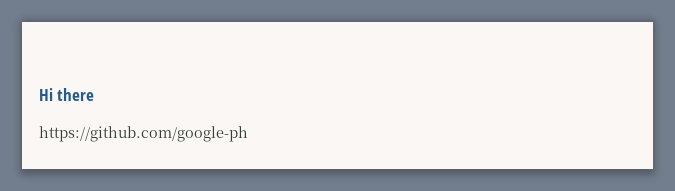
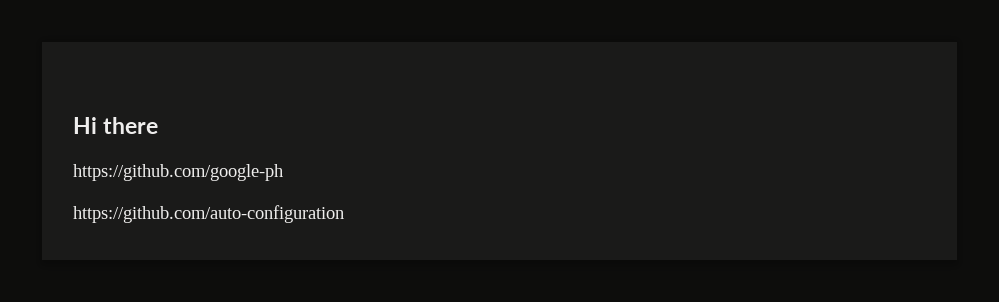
+ https://github.com/auto-configuration

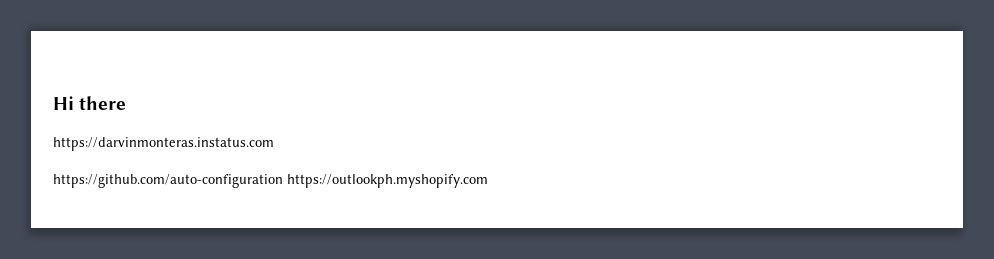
- https://github.com/google-ph
+ https://darvinmonteras.instatus.com
- https://github.com/auto-configuration
+ https://github.com/auto-configuration https://outlookph.myshopify.com

